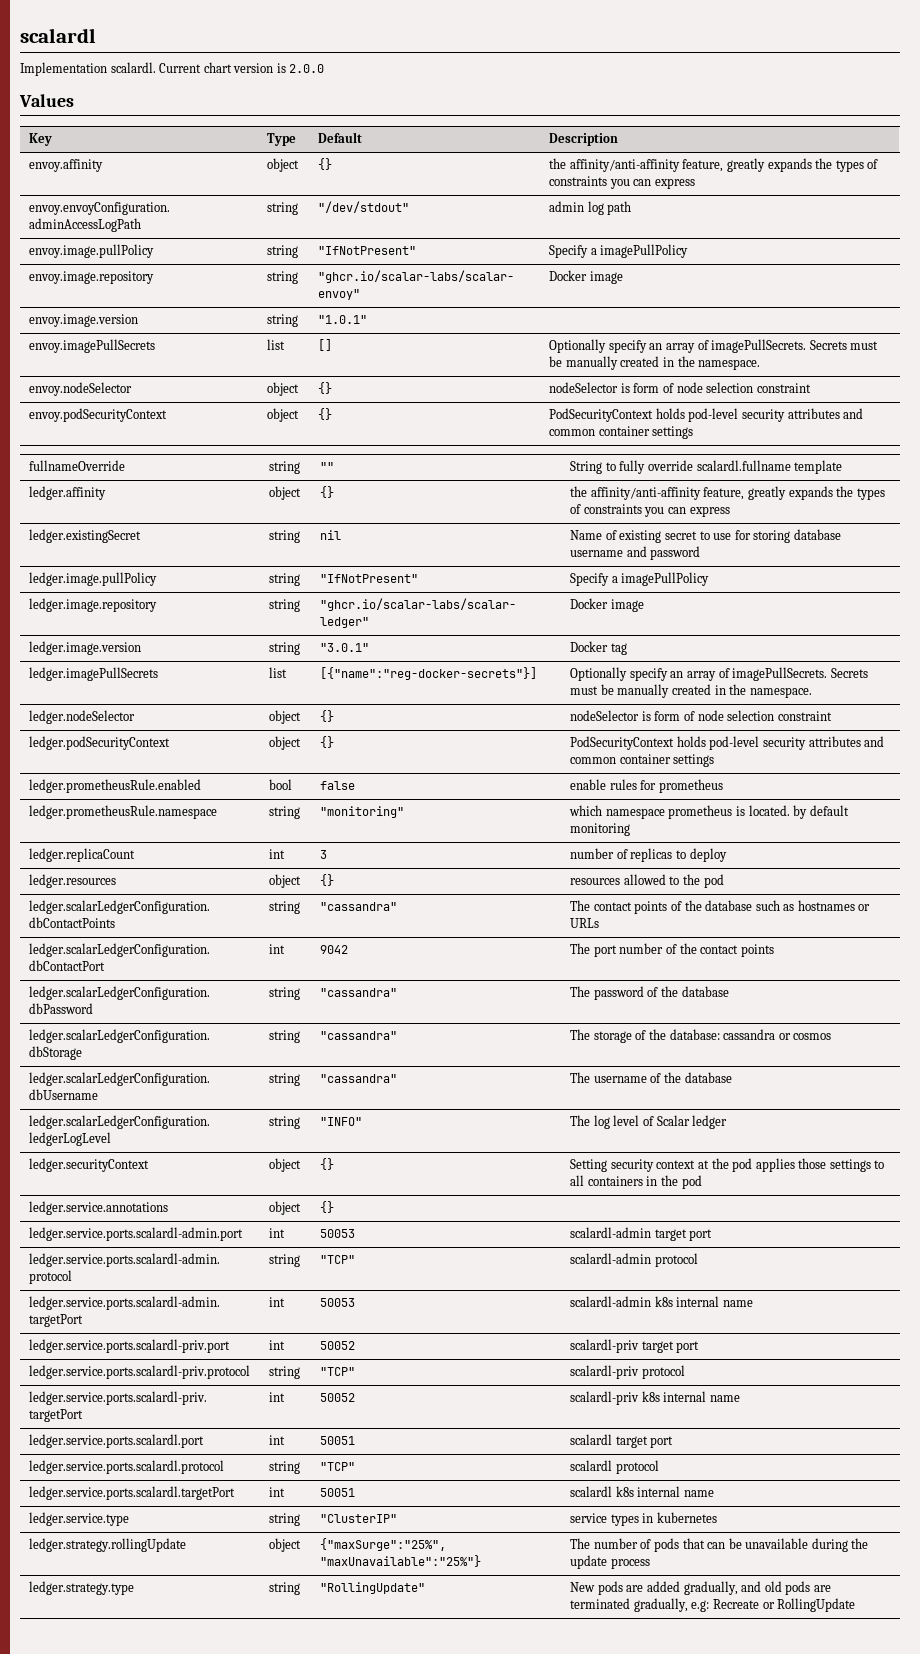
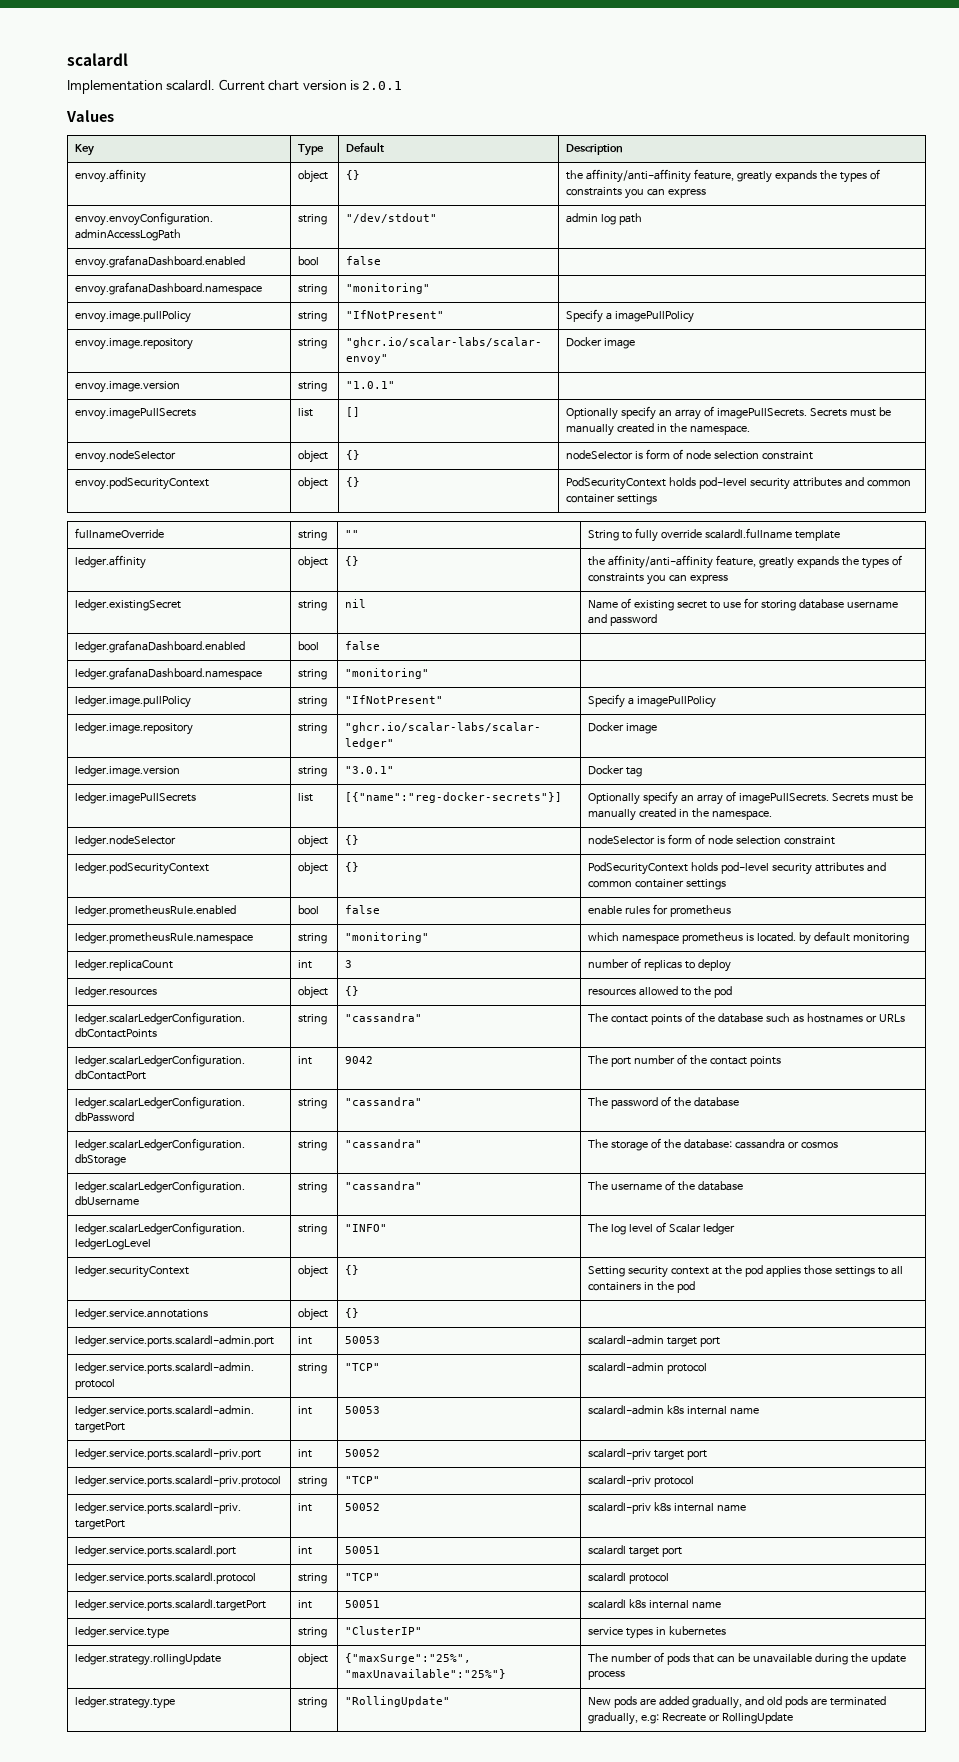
- Current chart version is 2.0.0
+ Current chart version is 2.0.1
+ envoy.grafanaDashboard.enabled | bool | false |
+ envoy.grafanaDashboard.namespace | string | "monitoring" |
+ ledger.grafanaDashboard.enabled | bool | false |
+ ledger.grafanaDashboard.namespace | string | "monitoring" |

